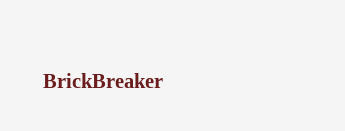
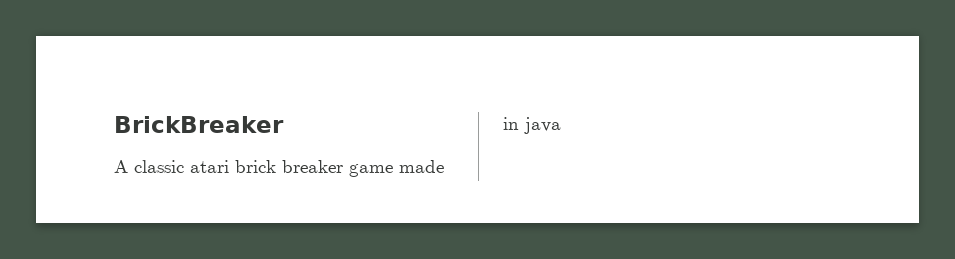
+ A classic atari brick breaker game made in java

